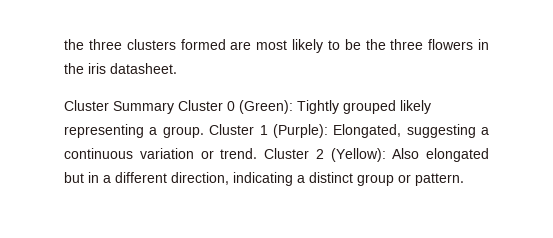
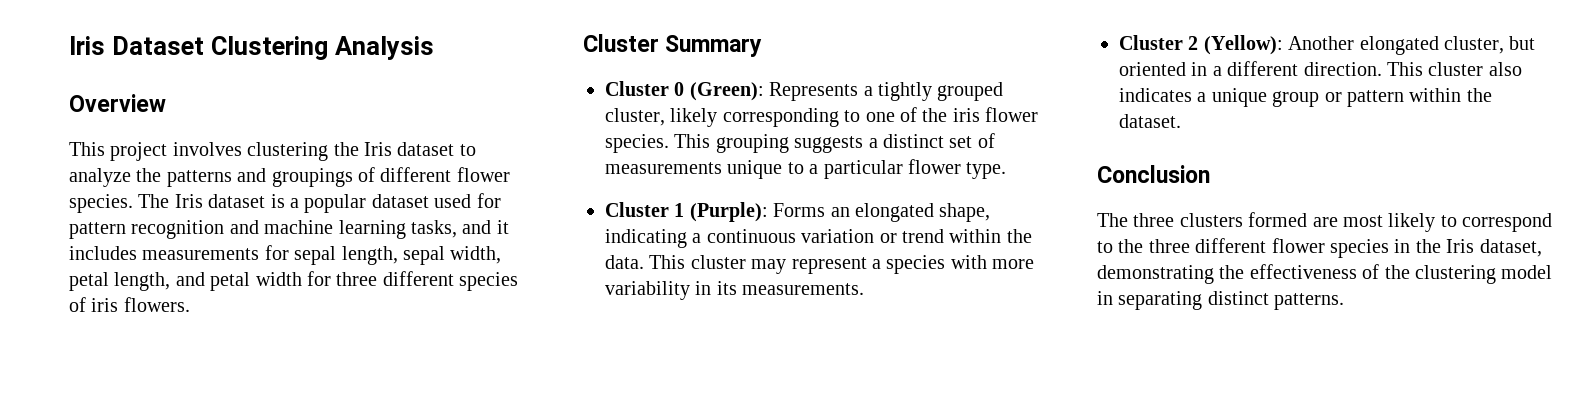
- the three clusters formed are most likely to be the three flowers in the iris datasheet.
- Cluster Summary Cluster 0 (Green): Tightly grouped likely representing a group. Cluster 1 (Purple): Elongated, suggesting a continuous variation or trend. Cluster 2 (Yellow): Also elongated but in a different direction, indicating a distinct group or pattern.
+ Iris Dataset Clustering Analysis
+ Overview
+ This project involves clustering the Iris dataset to analyze the patterns and groupings of different flower species. The Iris dataset is a popular dataset used for pattern recognition and machine learning tasks, and it includes measurements for sepal length, sepal width, petal length, and petal width for three different species of iris flowers.
+ Cluster Summary
+ Cluster 0 (Green): Represents a tightly grouped cluster, likely corresponding to one of the iris flower species. This grouping suggests a distinct set of measurements unique to a particular flower type.
+ Cluster 1 (Purple): Forms an elongated shape, indicating a continuous variation or trend within the data. This cluster may represent a species with more variability in its measurements.
+ Cluster 2 (Yellow): Another elongated cluster, but oriented in a different direction. This cluster also indicates a unique group or pattern within the dataset.
+ Conclusion
+ The three clusters formed are most likely to correspond to the three different flower species in the Iris dataset, demonstrating the effectiveness of the clustering model in separating distinct patterns.

